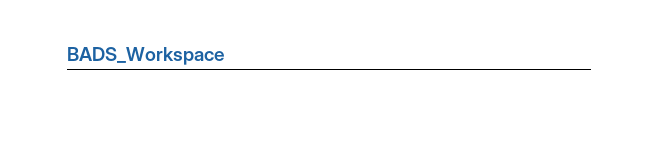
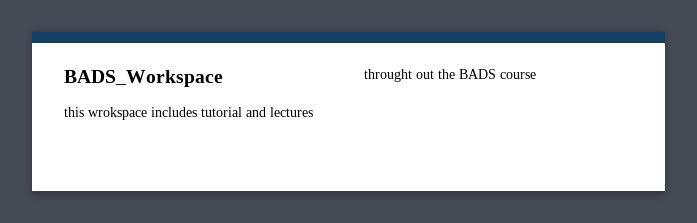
+ this wrokspace includes tutorial and lectures throught out the BADS course

